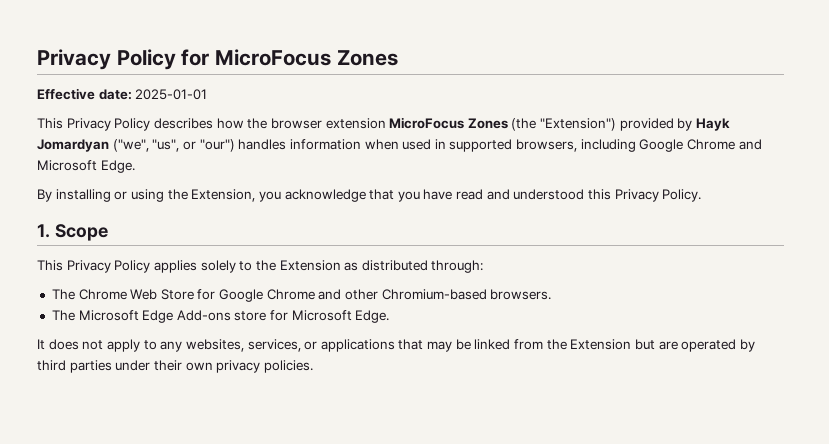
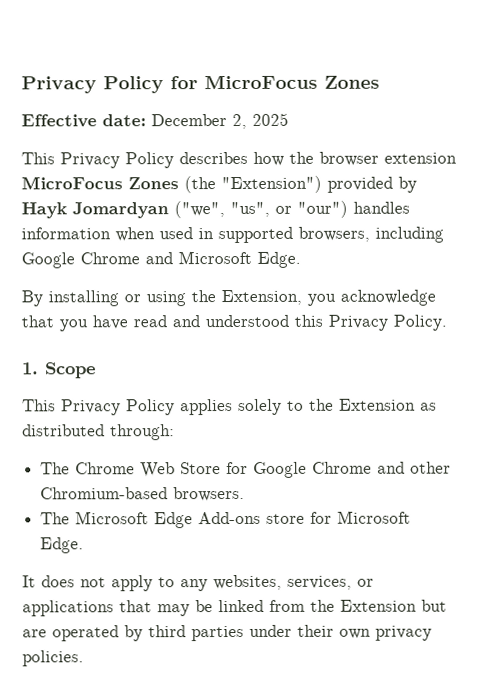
- Effective date: 2025-01-01
+ Effective date: December 2, 2025

